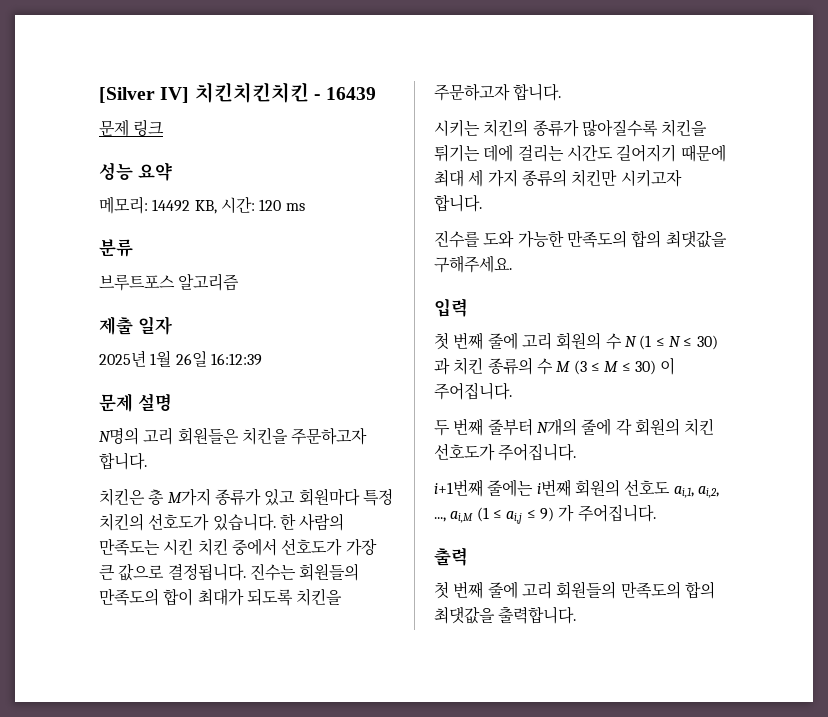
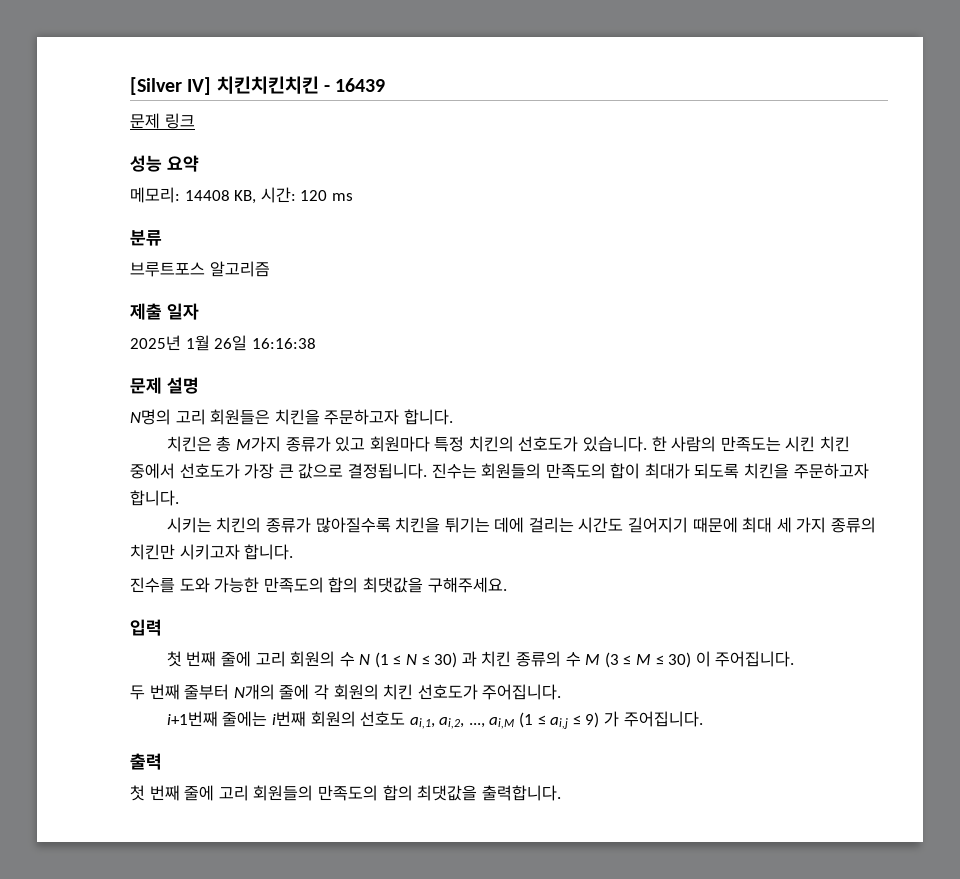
- 메모리: 14492 KB, 시간: 120 ms
+ 메모리: 14408 KB, 시간: 120 ms
- 2025년 1월 26일 16:12:39
+ 2025년 1월 26일 16:16:38

